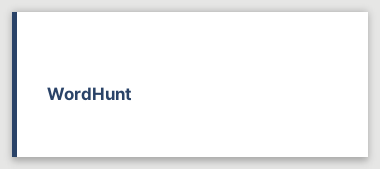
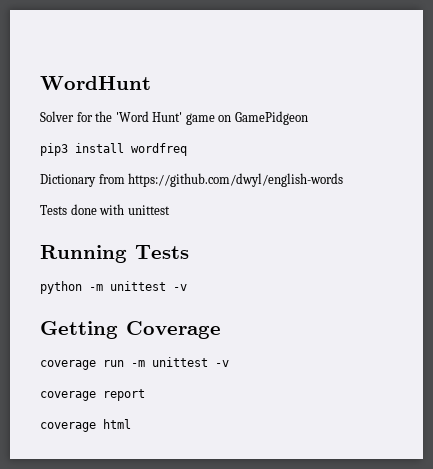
+ Solver for the 'Word Hunt' game on GamePidgeon
+ pip3 install wordfreq
+ Dictionary from https://github.com/dwyl/english-words
+ Tests done with unittest
+ Running Tests
+ python -m unittest -v
+ Getting Coverage
+ coverage run -m unittest -v
+ coverage report
+ coverage html

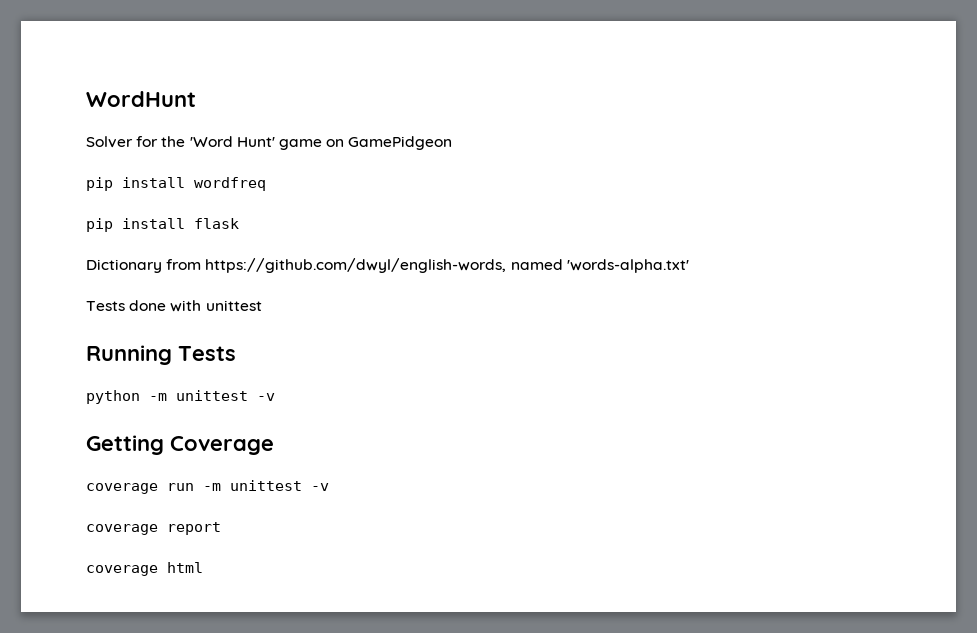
- pip3 install wordfreq
+ pip install wordfreq
+ pip install flask
- Dictionary from https://github.com/dwyl/english-words
+ Dictionary from https://github.com/dwyl/english-words, named 'words-alpha.txt'

